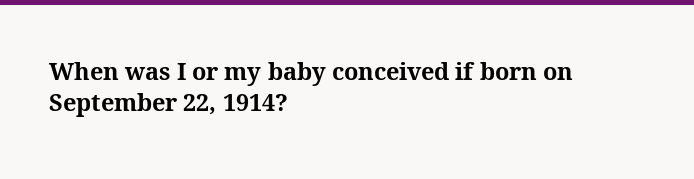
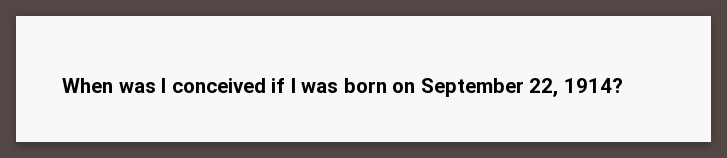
- When was I or my baby conceived if born on September 22, 1914?
+ When was I conceived if I was born on September 22, 1914?

